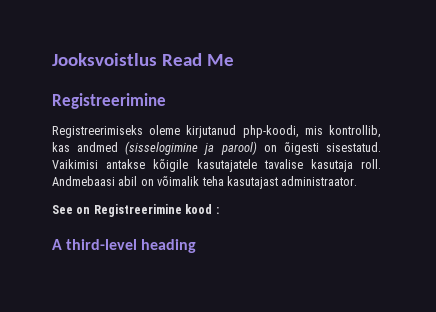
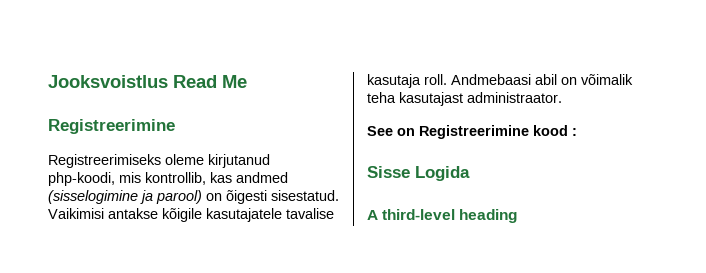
+ Sisse Logida

